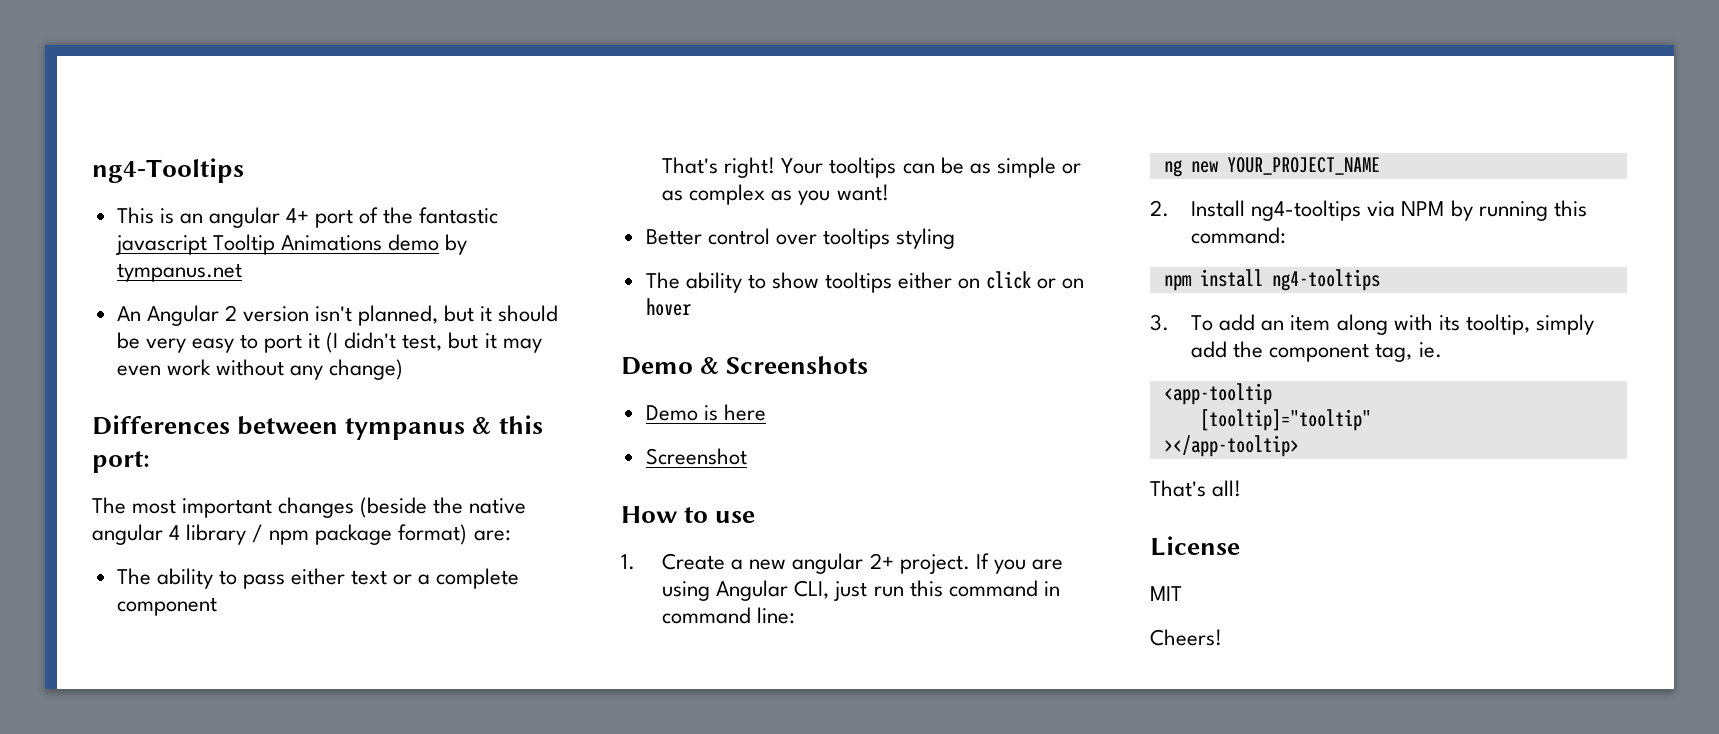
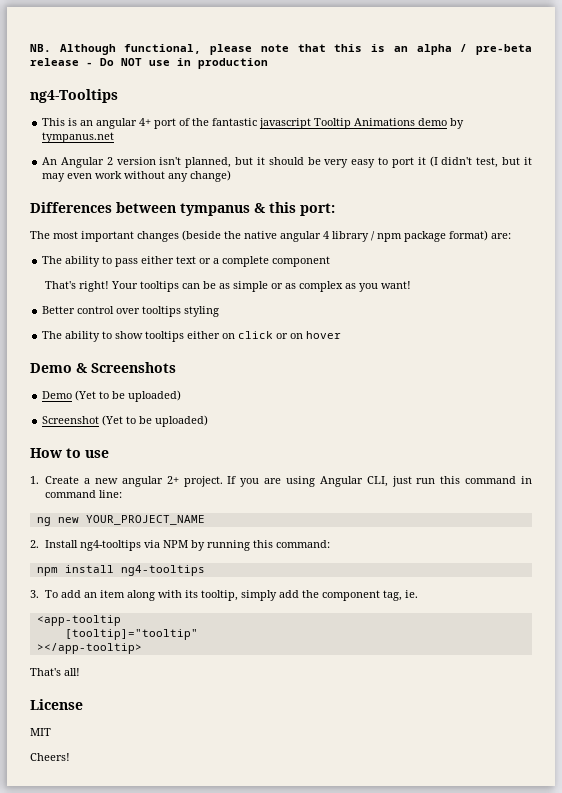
+ NB. Although functional, please note that this is an alpha / pre-beta release - Do NOT use in production
- Demo is here
- Screenshot
+ Demo (Yet to be uploaded)
+ Screenshot (Yet to be uploaded)

